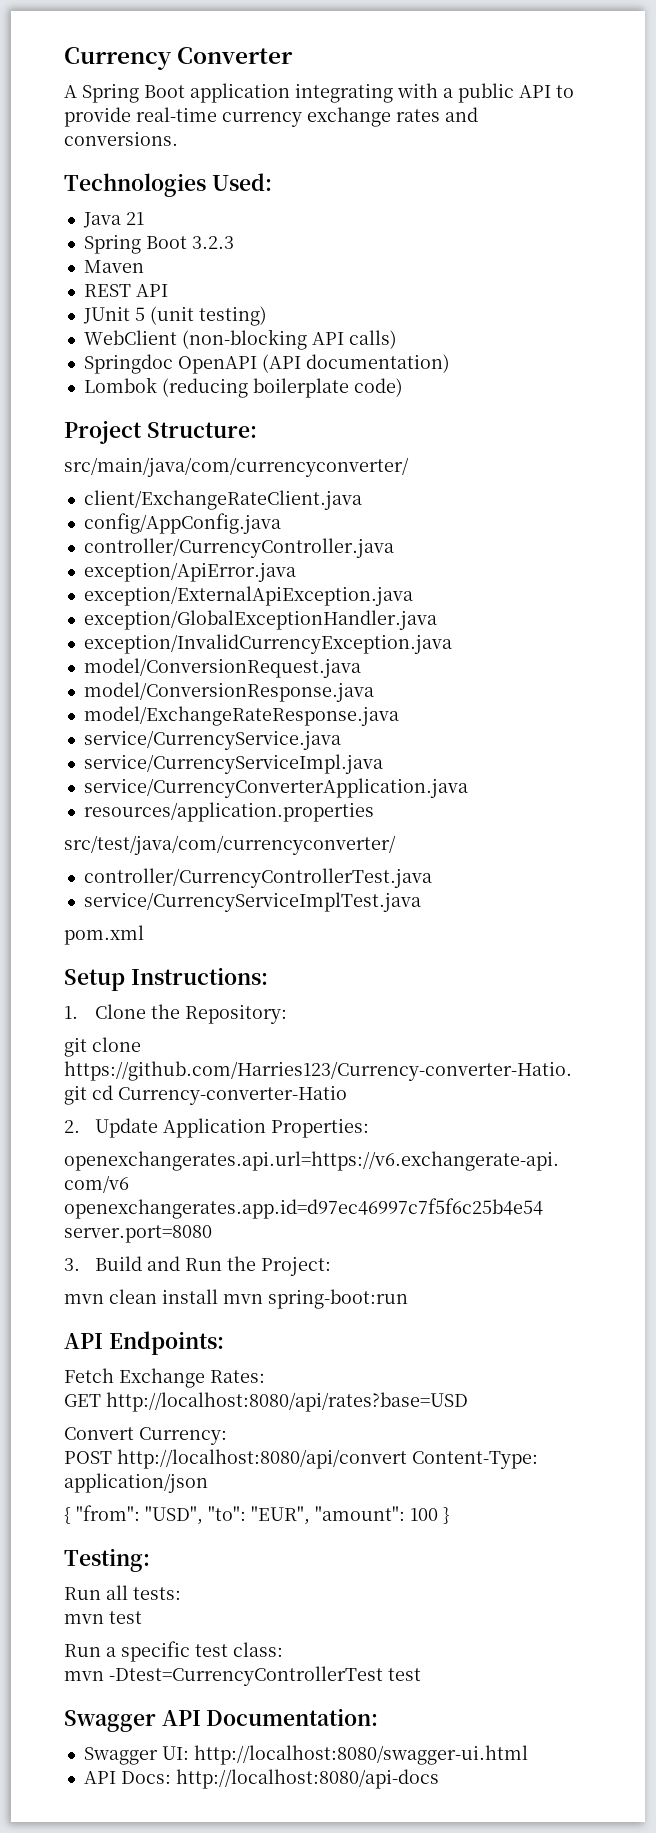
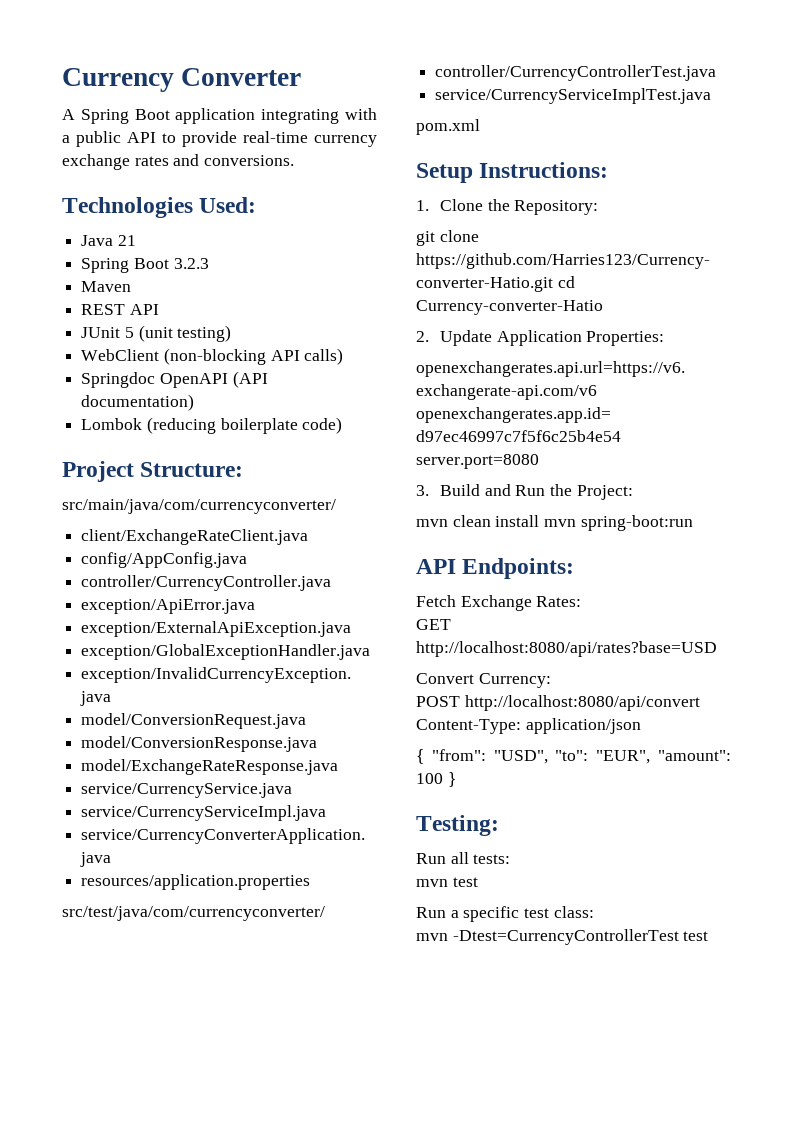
- Swagger API Documentation:
- Swagger UI: http://localhost:8080/swagger-ui.html
- API Docs: http://localhost:8080/api-docs

